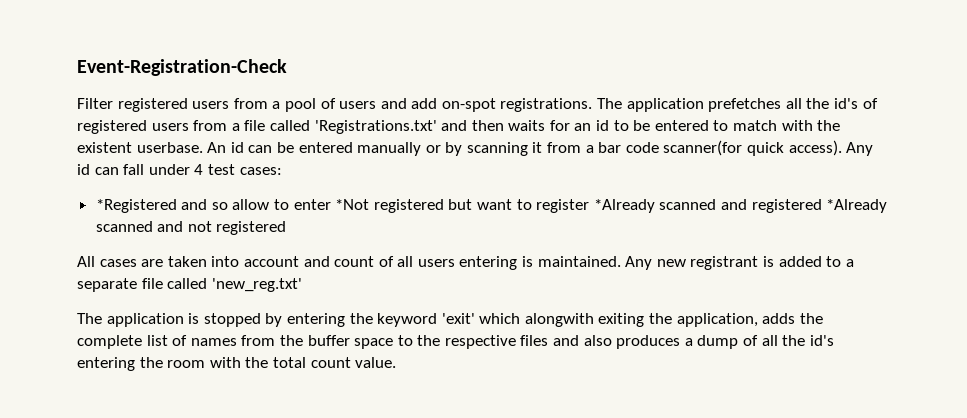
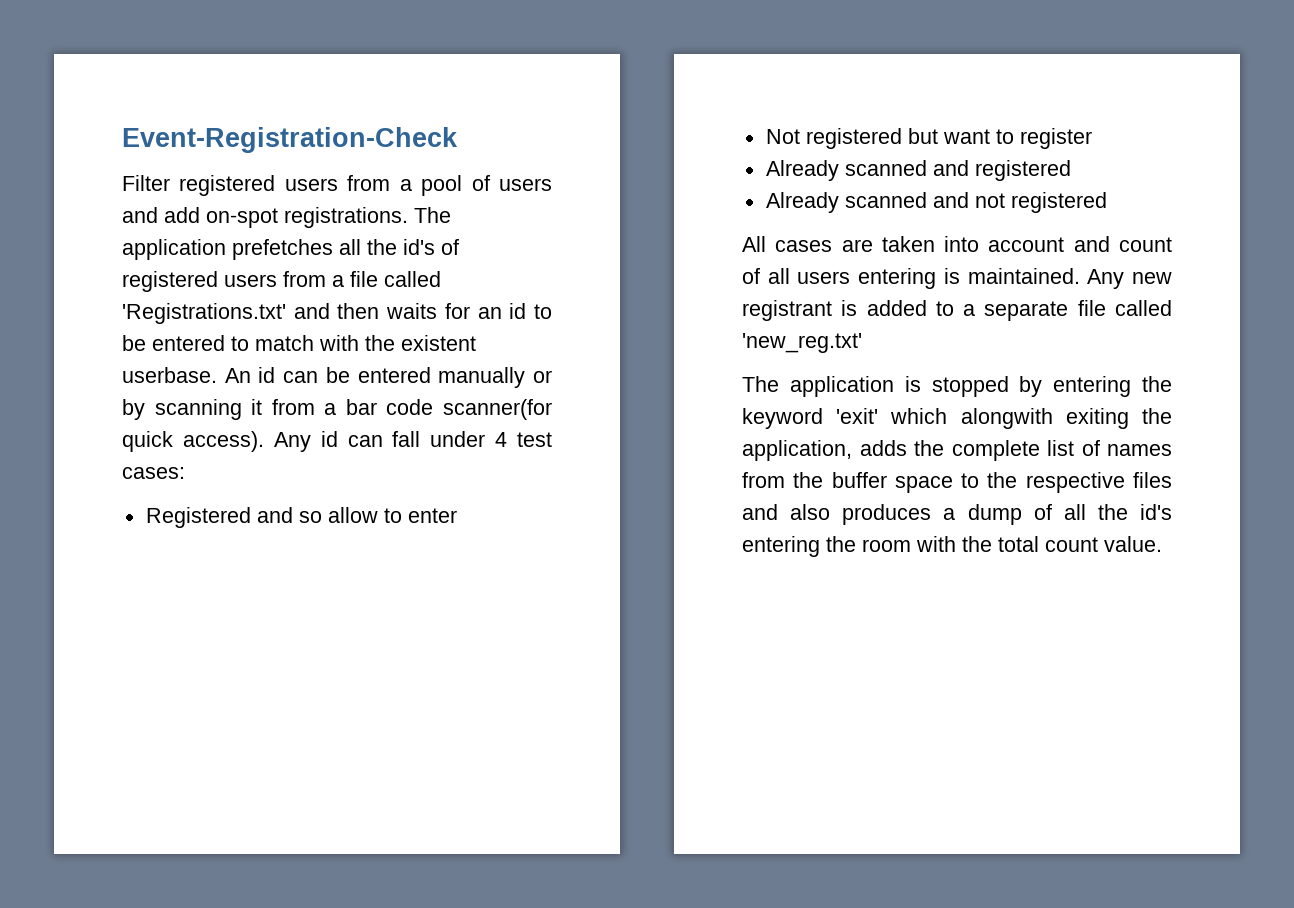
- *Registered and so allow to enter *Not registered but want to register *Already scanned and registered *Already scanned and not registered
+ Registered and so allow to enter
+ Not registered but want to register
+ Already scanned and registered
+ Already scanned and not registered

